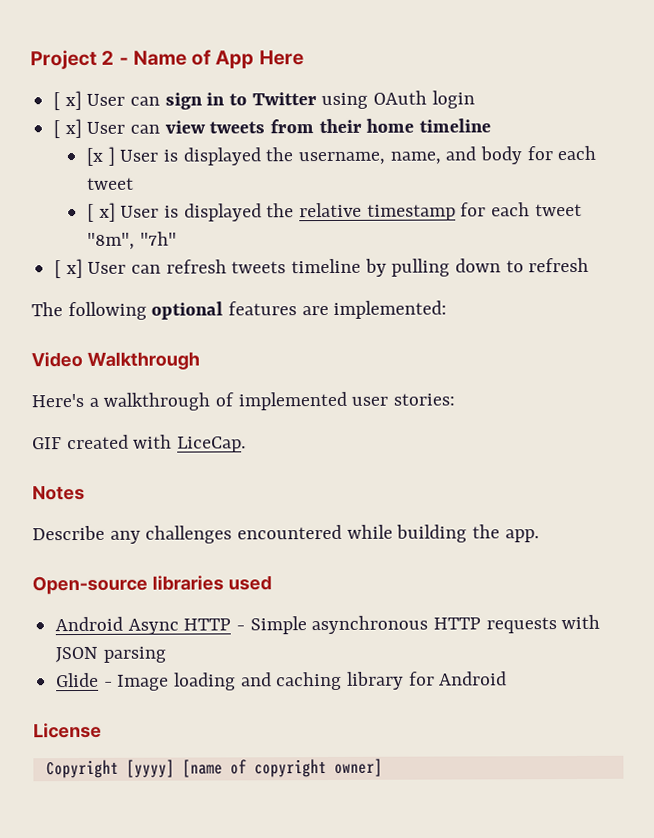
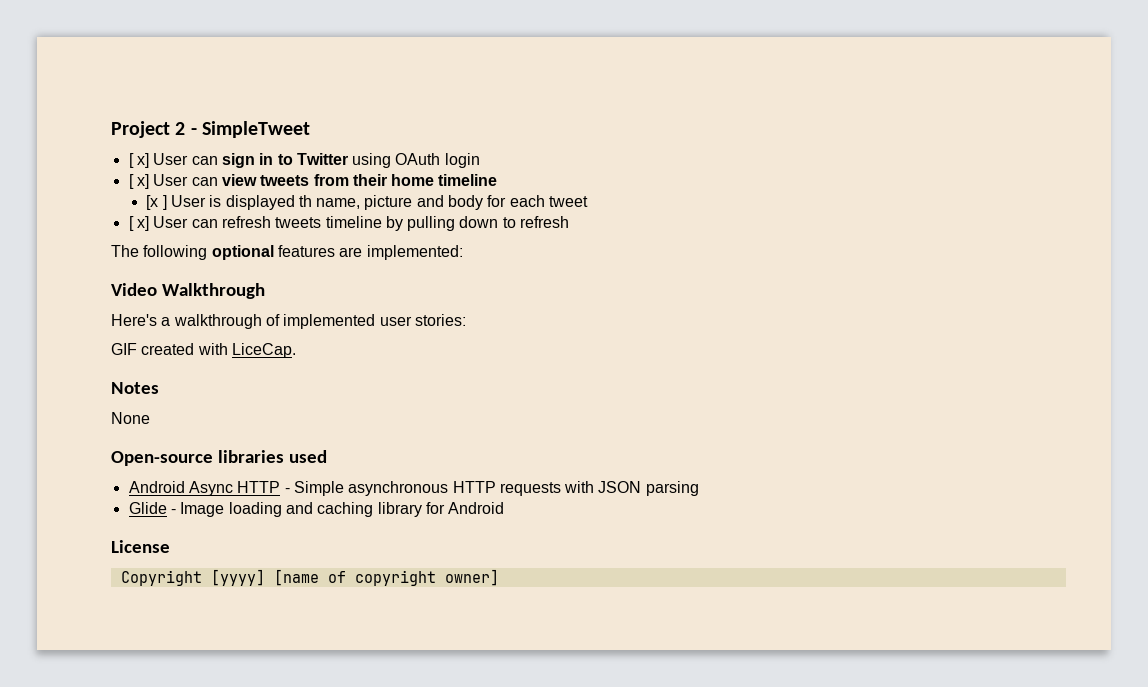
- Project 2 - Name of App Here
+ Project 2 - SimpleTweet
- [x ] User is displayed the username, name, and body for each tweet
+ [x ] User is displayed th name, picture and body for each tweet
- [ x] User is displayed the relative timestamp for each tweet "8m", "7h"
- Describe any challenges encountered while building the app.
+ None

